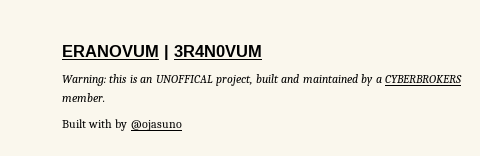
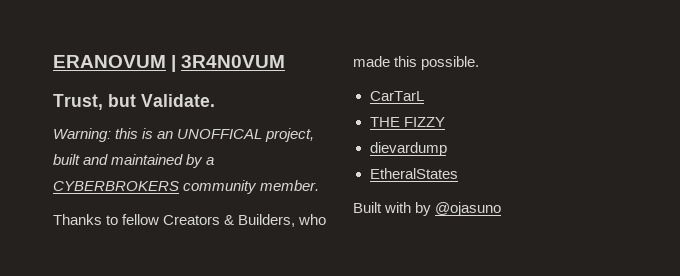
+ Trust, but Validate.
- Warning: this is an UNOFFICAL project, built and maintained by a CYBERBROKERS member.
+ Warning: this is an UNOFFICAL project, built and maintained by a CYBERBROKERS community member.
+ Thanks to fellow Creators & Builders, who made this possible.
+ CarTarL
+ THE FIZZY
+ dievardump
+ EtheralStates

